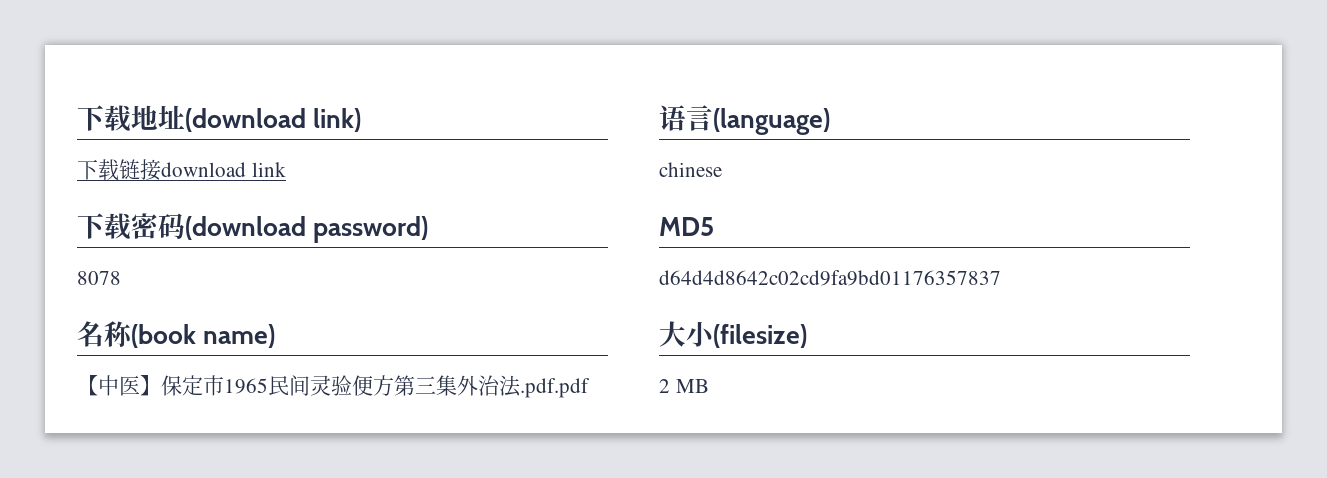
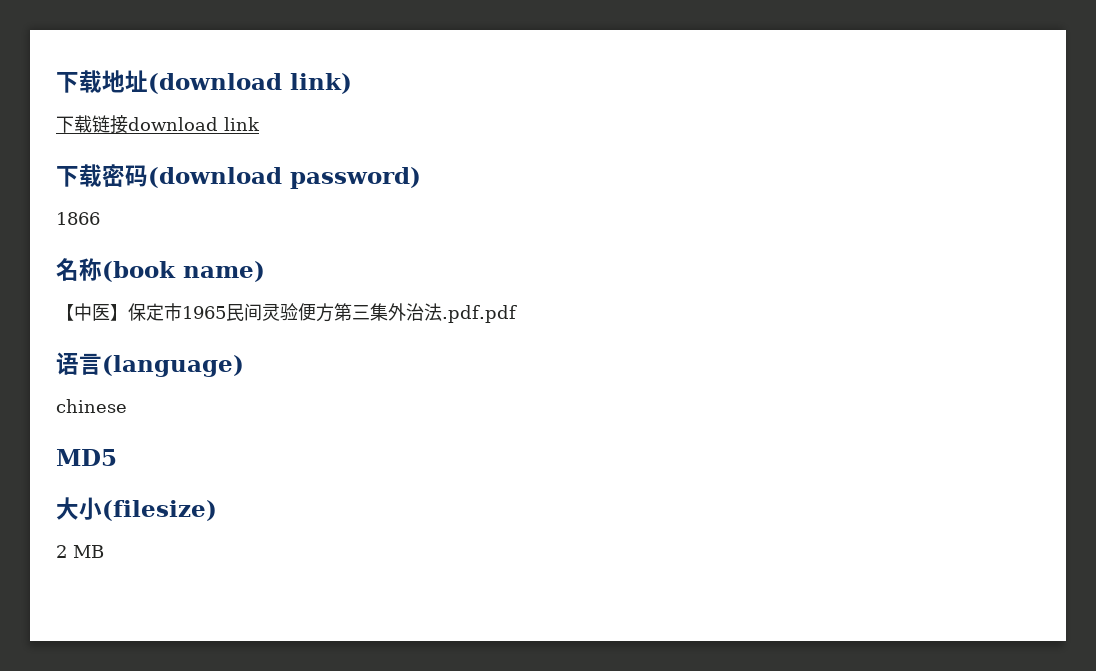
- 8078
+ 1866
- d64d4d8642c02cd9fa9bd01176357837

